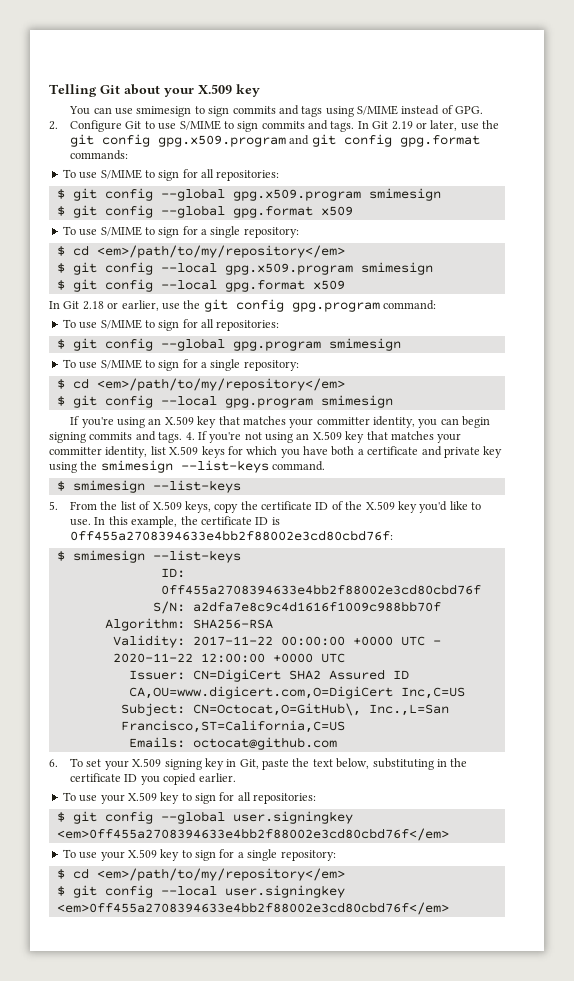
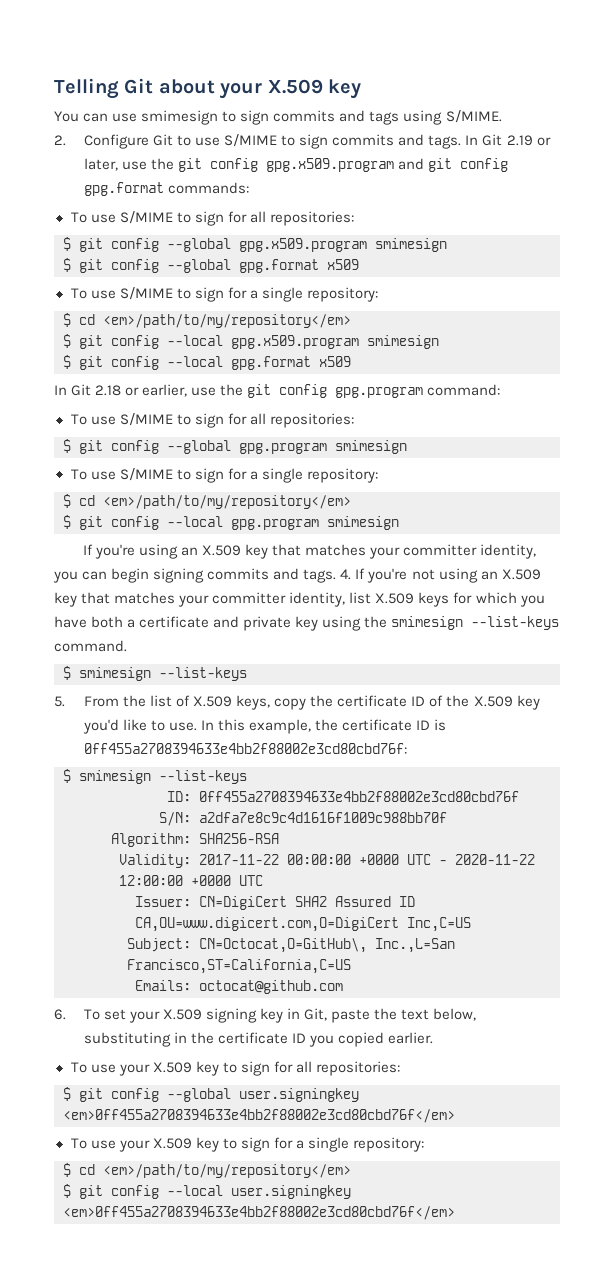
- You can use smimesign to sign commits and tags using S/MIME instead of GPG.
+ You can use smimesign to sign commits and tags using S/MIME.

